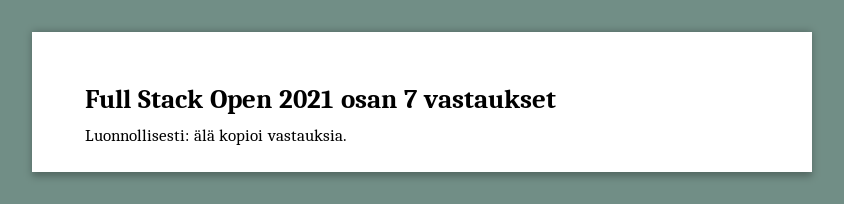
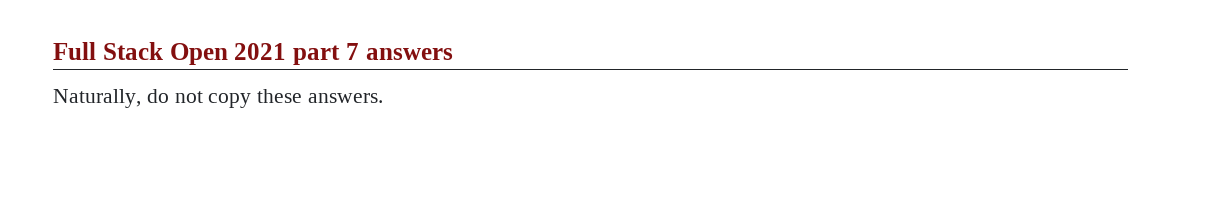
- Full Stack Open 2021 osan 7 vastaukset
- Luonnollisesti: älä kopioi vastauksia.
+ Full Stack Open 2021 part 7 answers
+ Naturally, do not copy these answers.

